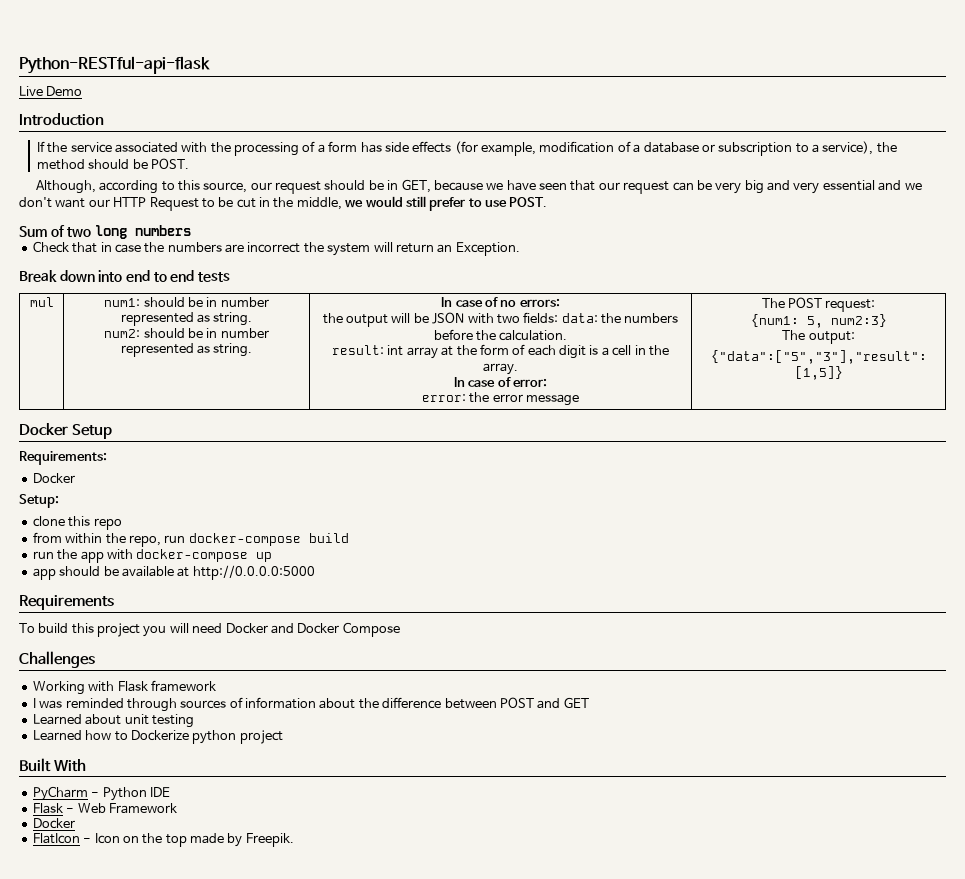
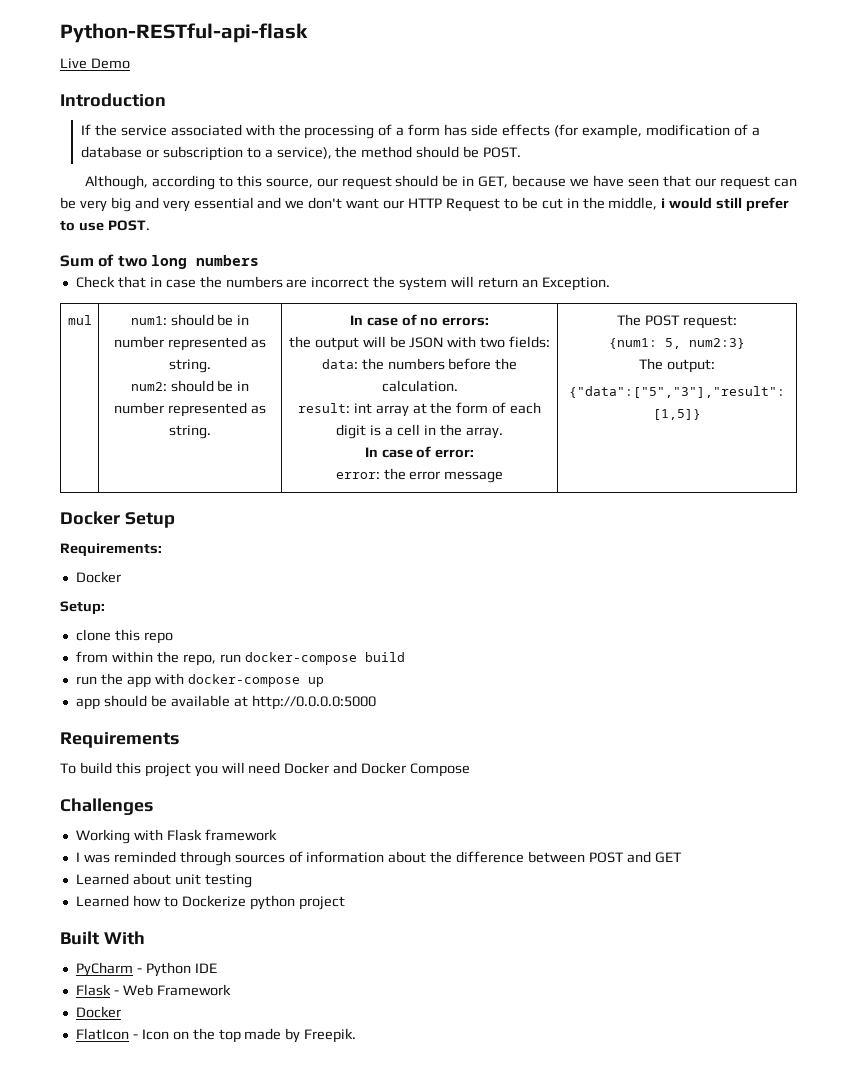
- Although, according to this source, our request should be in GET, because we have seen that our request can be very big and very essential and we don't want our HTTP Request to be cut in the middle, we would still prefer to use POST.
+ Although, according to this source, our request should be in GET, because we have seen that our request can be very big and very essential and we don't want our HTTP Request to be cut in the middle, i would still prefer to use POST.
- Break down into end to end tests

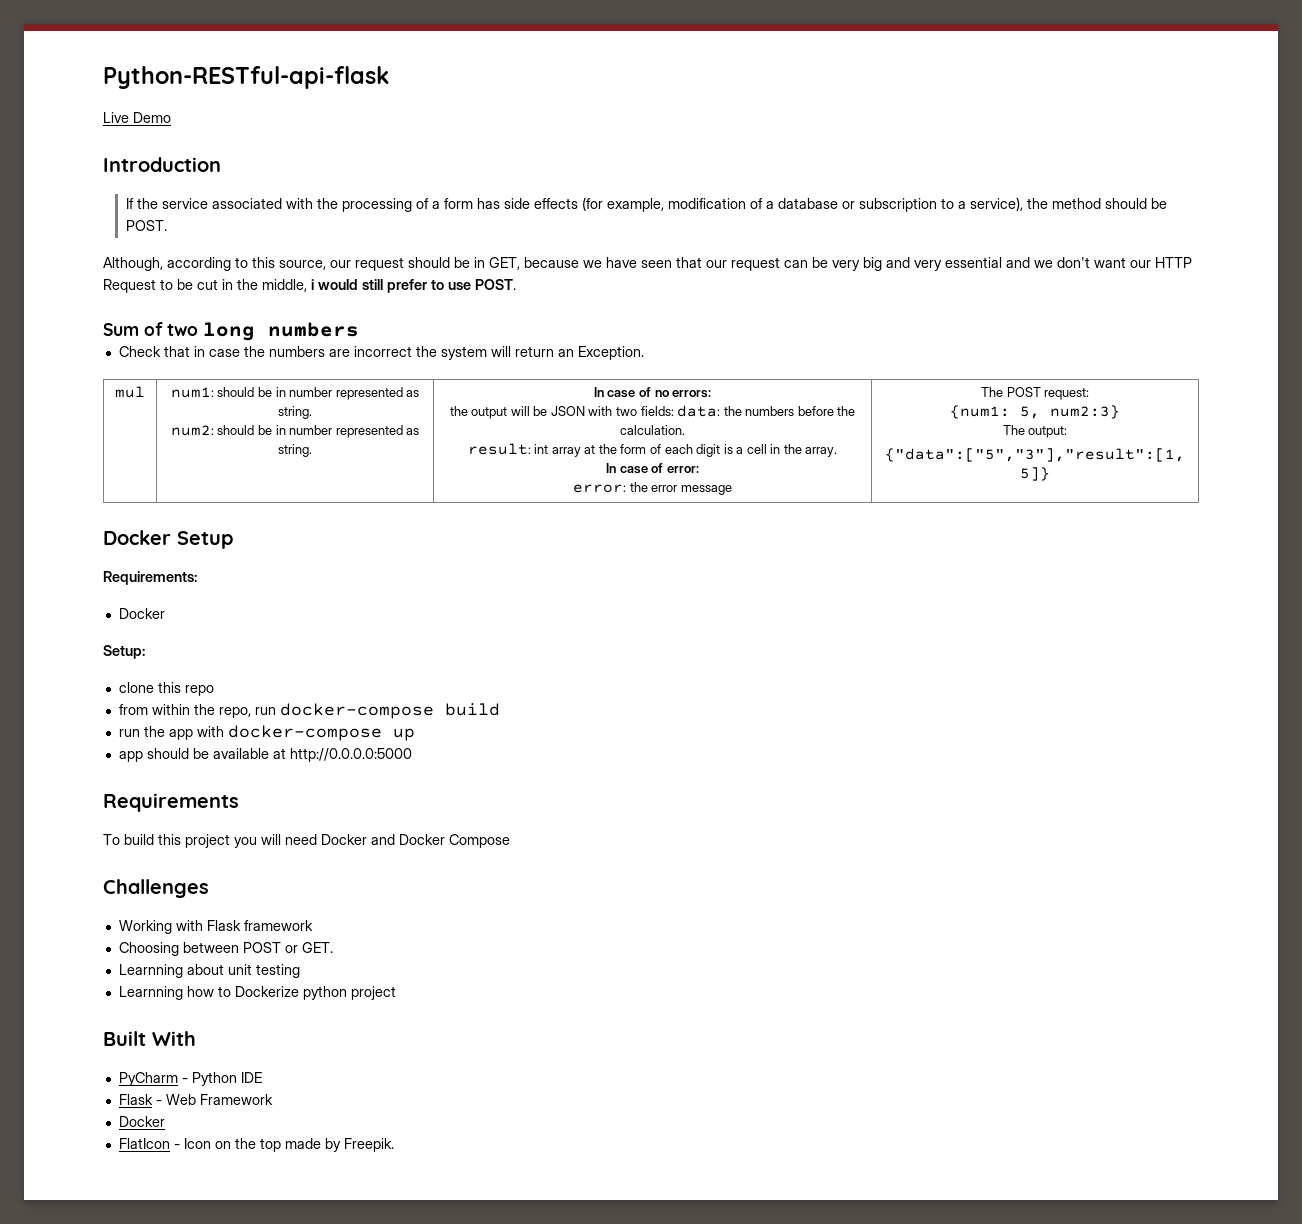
- I was reminded through sources of information about the difference between POST and GET
- Learned about unit testing
+ Choosing between POST or GET.
+ Learnning about unit testing
- Learned how to Dockerize python project
+ Learnning how to Dockerize python project

